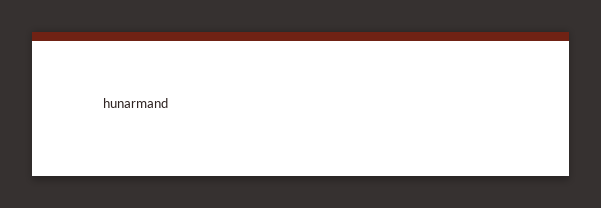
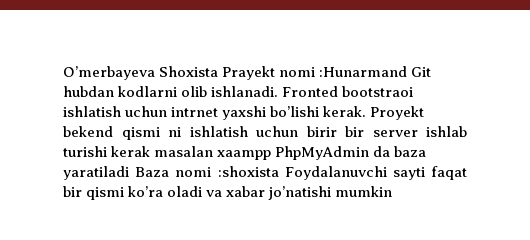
- hunarmand
+ O’merbayeva Shoxista Prayekt nomi :Hunarmand Git hubdan kodlarni olib ishlanadi. Fronted bootstraoi ishlatish uchun intrnet yaxshi bo’lishi kerak. Proyekt bekend qismi ni ishlatish uchun birir bir server ishlab turishi kerak masalan xaampp PhpMyAdmin da baza yaratiladi Baza nomi :shoxista Foydalanuvchi sayti faqat bir qismi ko’ra oladi va xabar jo’natishi mumkin

